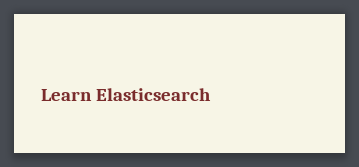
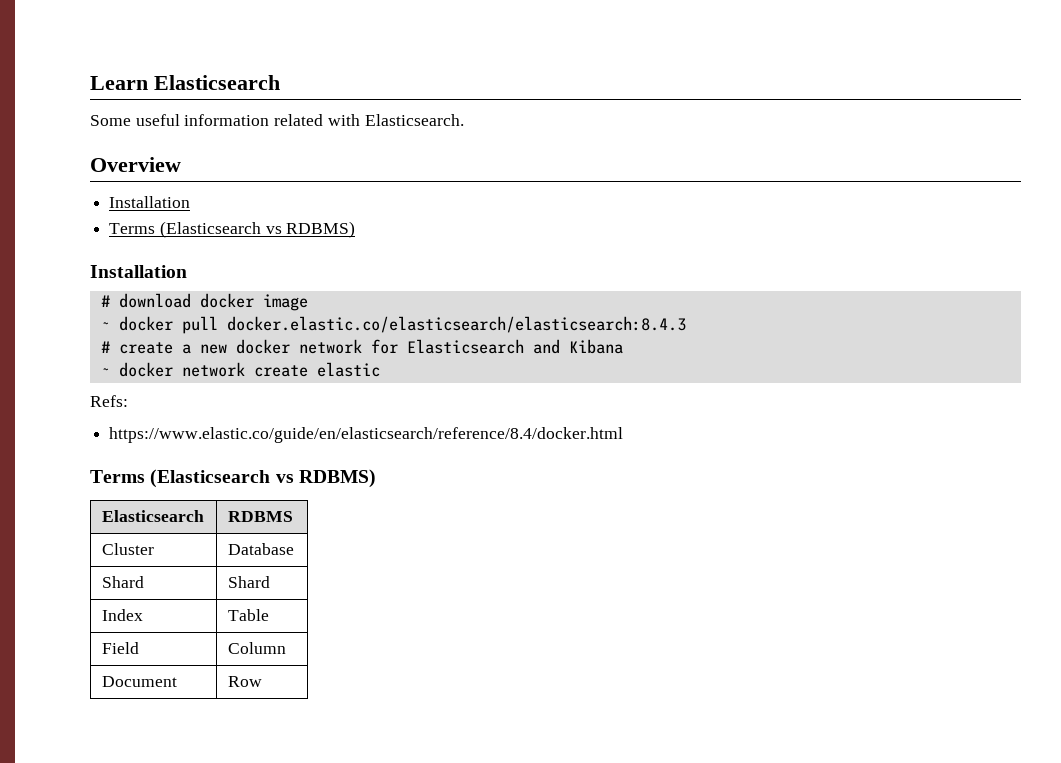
+ Some useful information related with Elasticsearch.
+ Overview
+ Installation
+ Terms (Elasticsearch vs RDBMS)
+ Installation
+ # download docker image
+ ~ docker pull docker.elastic.co/elasticsearch/elasticsearch:8.4.3
+ # create a new docker network for Elasticsearch and Kibana
+ ~ docker network create elastic
+ Refs:
+ https://www.elastic.co/guide/en/elasticsearch/reference/8.4/docker.html
+ Terms (Elasticsearch vs RDBMS)
+ Elasticsearch | RDBMS
+ Cluster | Database
+ Shard | Shard
+ Index | Table
+ Field | Column
+ Document | Row

